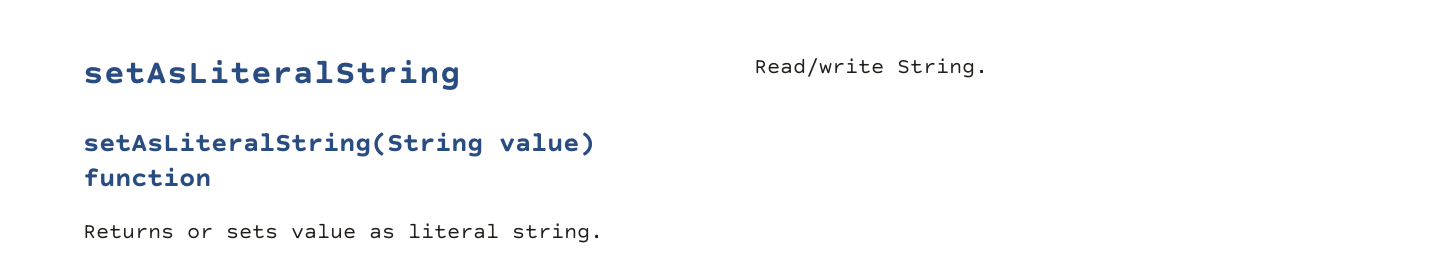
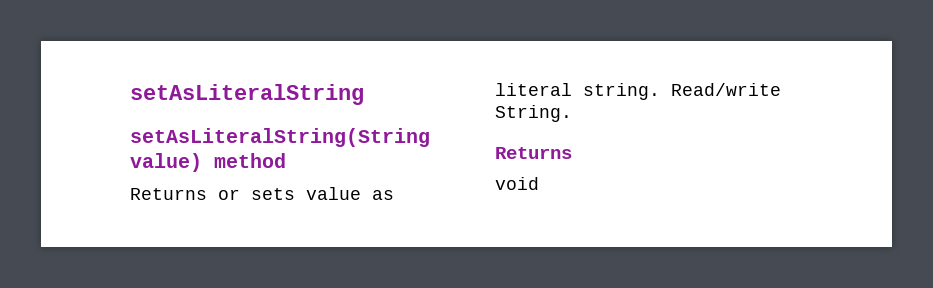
- setAsLiteralString(String value) function
+ setAsLiteralString(String value) method
  Read/write String.
+ Returns
+ void

